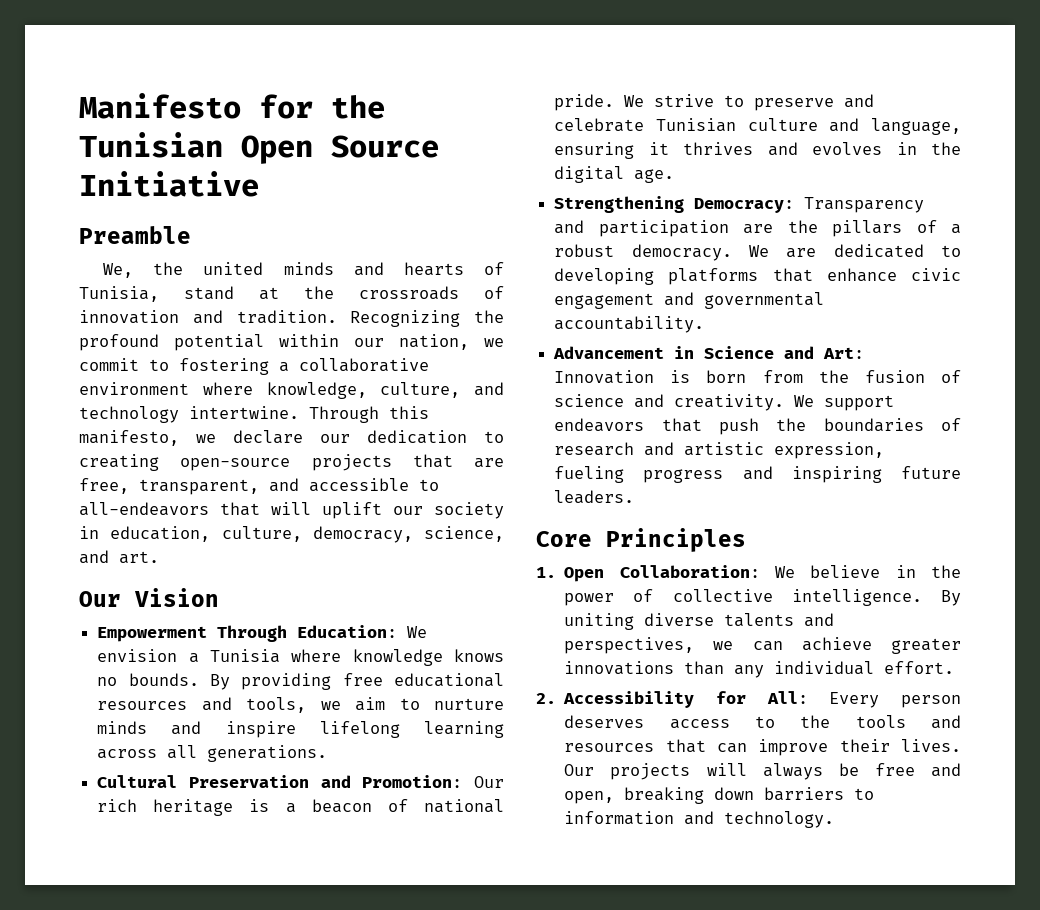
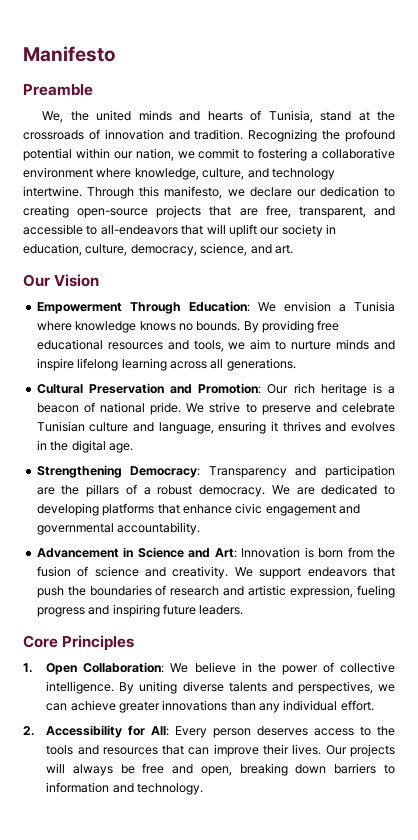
- Manifesto for the Tunisian Open Source Initiative
+ Manifesto

